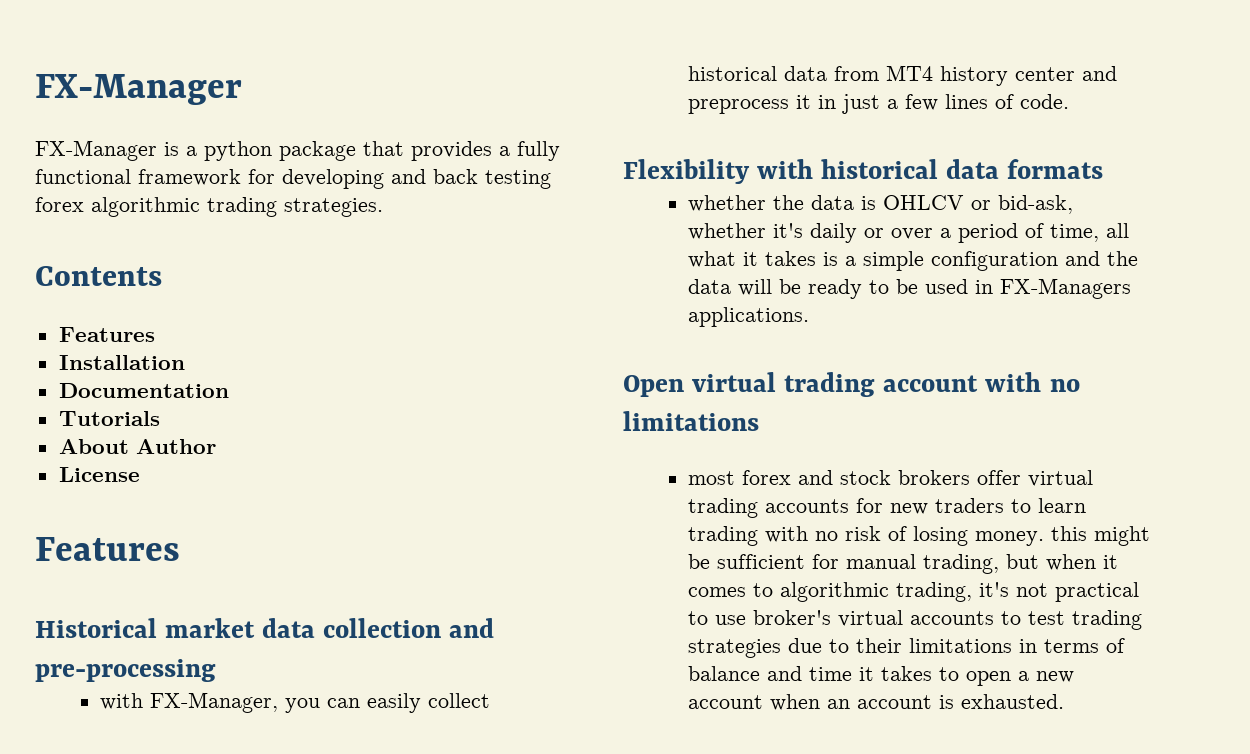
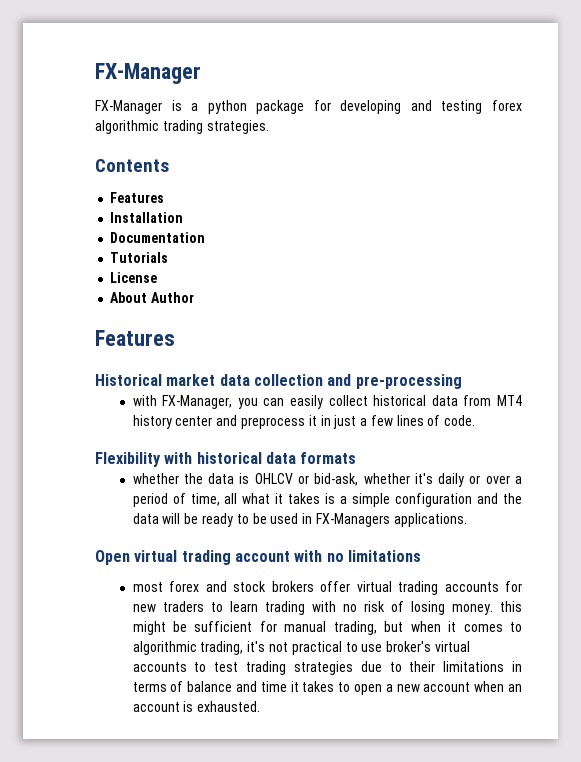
- FX-Manager is a python package that provides a fully functional framework for developing and back testing forex algorithmic trading strategies.
+ FX-Manager is a python package for developing and testing forex algorithmic trading strategies.
+ License
- License

